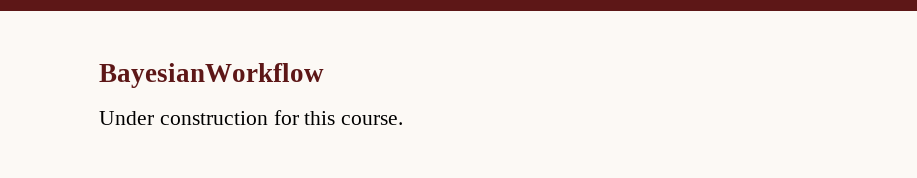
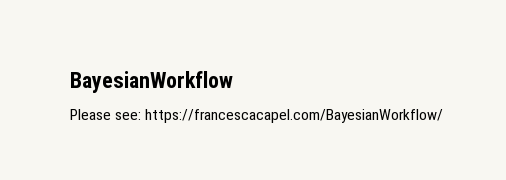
- Under construction for this course.
+ Please see: https://francescacapel.com/BayesianWorkflow/

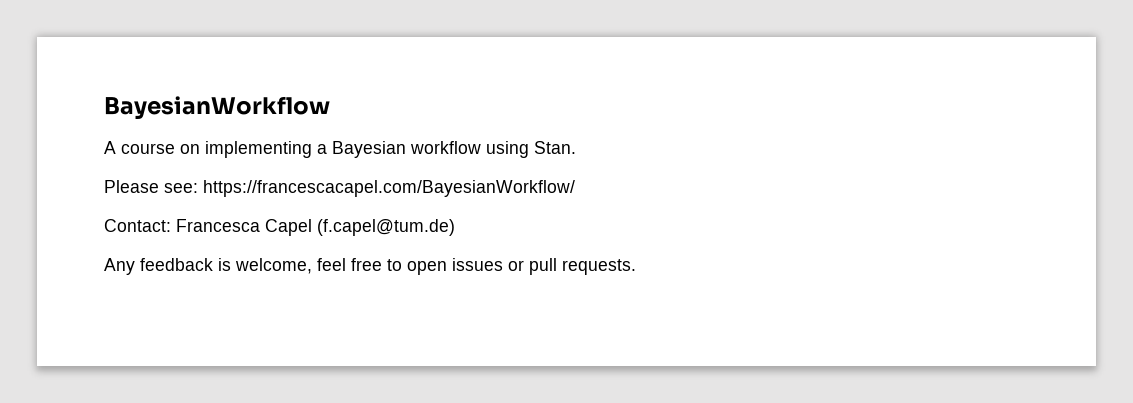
+ A course on implementing a Bayesian workflow using Stan.
  Please see: https://francescacapel.com/BayesianWorkflow/
+ Contact: Francesca Capel (f.capel@tum.de)
+ Any feedback is welcome, feel free to open issues or pull requests.

